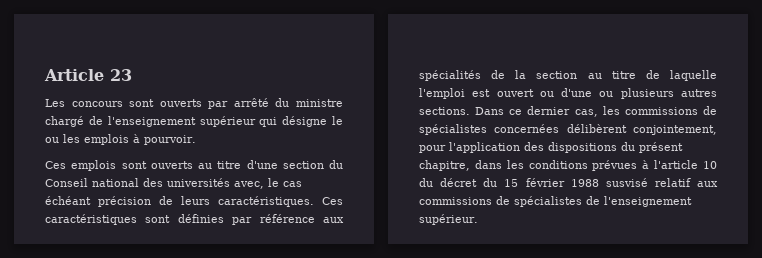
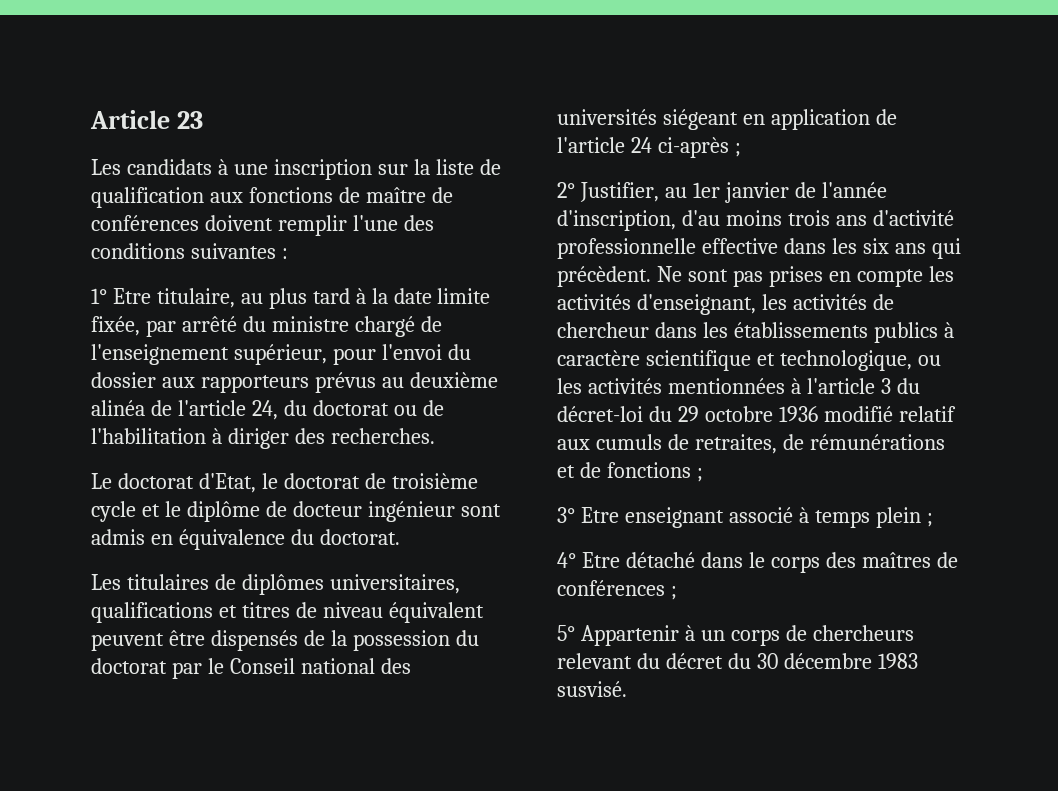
- Les concours sont ouverts par arrêté du ministre chargé de l'enseignement supérieur qui désigne le ou les emplois à pourvoir.
- Ces emplois sont ouverts au titre d'une section du Conseil national des universités avec, le cas échéant précision de leurs caractéristiques. Ces caractéristiques sont définies par référence aux spécialités de la section au titre de laquelle l'emploi est ouvert ou d'une ou plusieurs autres sections. Dans ce dernier cas, les commissions de spécialistes concernées délibèrent conjointement, pour l'application des dispositions du présent chapitre, dans les conditions prévues à l'article 10 du décret du 15 février 1988 susvisé relatif aux commissions de spécialistes de l'enseignement supérieur.
+ Les candidats à une inscription sur la liste de qualification aux fonctions de maître de conférences doivent remplir l'une des conditions suivantes :
+ 1° Etre titulaire, au plus tard à la date limite fixée, par arrêté du ministre chargé de l'enseignement supérieur, pour l'envoi du dossier aux rapporteurs prévus au deuxième alinéa de l'article 24, du doctorat ou de l'habilitation à diriger des recherches.
+ Le doctorat d'Etat, le doctorat de troisième cycle et le diplôme de docteur ingénieur sont admis en équivalence du doctorat.
+ Les titulaires de diplômes universitaires, qualifications et titres de niveau équivalent peuvent être dispensés de la possession du doctorat par le Conseil national des universités siégeant en application de l'article 24 ci-après ;
+ 2° Justifier, au 1er janvier de l'année d'inscription, d'au moins trois ans d'activité professionnelle effective dans les six ans qui précèdent. Ne sont pas prises en compte les activités d'enseignant, les activités de chercheur dans les établissements publics à caractère scientifique et technologique, ou les activités mentionnées à l'article 3 du décret-loi du 29 octobre 1936 modifié relatif aux cumuls de retraites, de rémunérations et de fonctions ;
+ 3° Etre enseignant associé à temps plein ;
+ 4° Etre détaché dans le corps des maîtres de conférences ;
+ 5° Appartenir à un corps de chercheurs relevant du décret du 30 décembre 1983 susvisé.

